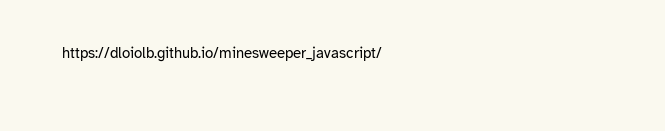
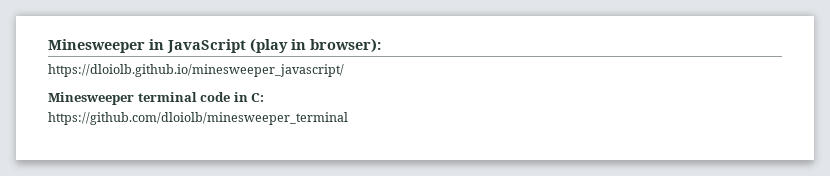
+ Minesweeper in JavaScript (play in browser):
  https://dloiolb.github.io/minesweeper_javascript/
+ Minesweeper terminal code in C:
+ https://github.com/dloiolb/minesweeper_terminal

